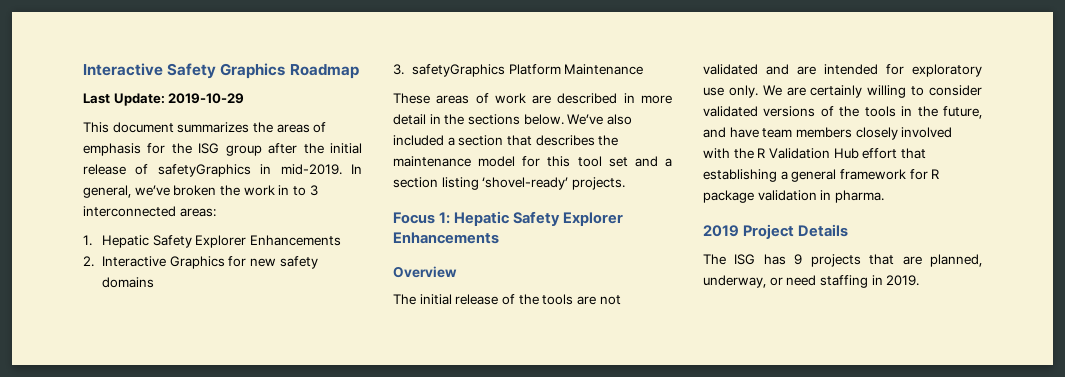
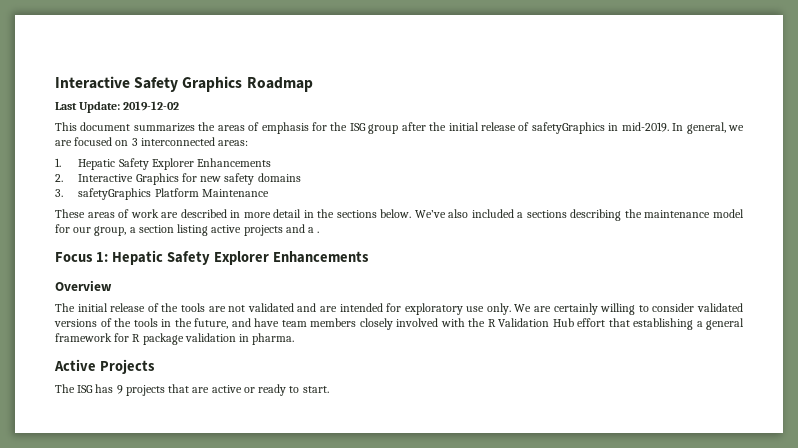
- Last Update: 2019-10-29
+ Last Update: 2019-12-02
- In general, we’ve broken the work in to 3 interconnected areas:
+ In general, we are focused on 3 interconnected areas:
- We’ve also included a section that describes the maintenance model for this tool set and a section listing ‘shovel-ready’ projects.
+ We’ve also included a sections describing the maintenance model for our group, a section listing active projects and a .
- 2019 Project Details
+ Active Projects
- The ISG has 9 projects that are planned, underway, or need staffing in 2019.
+ The ISG has 9 projects that are active or ready to start.

